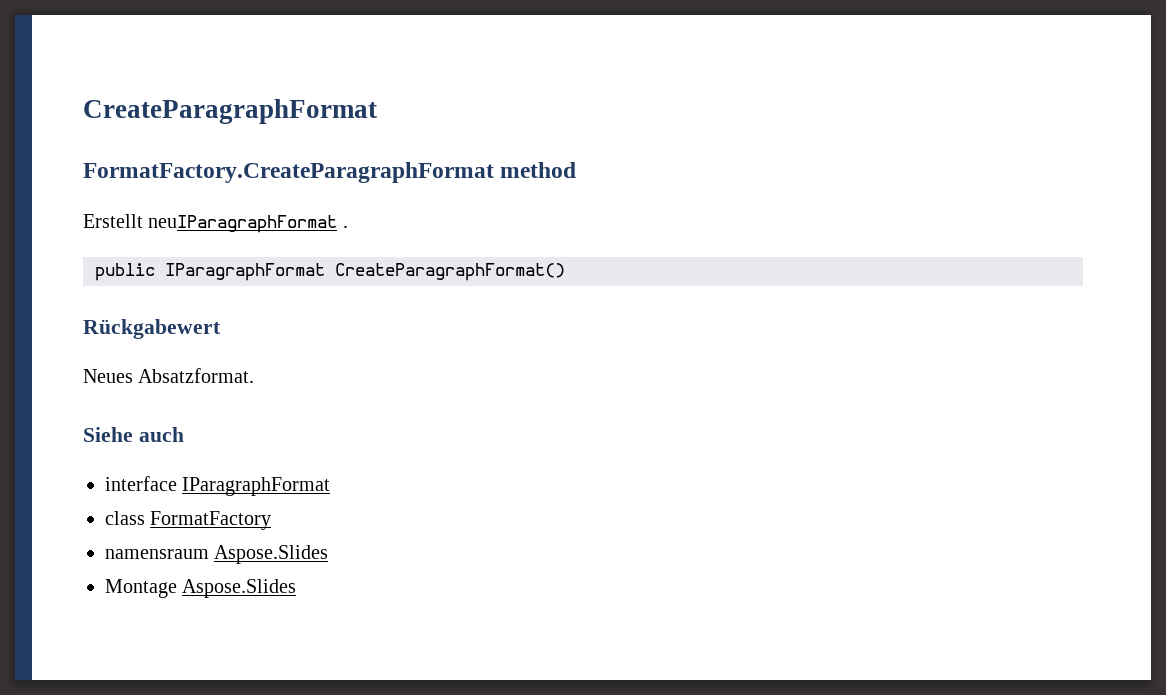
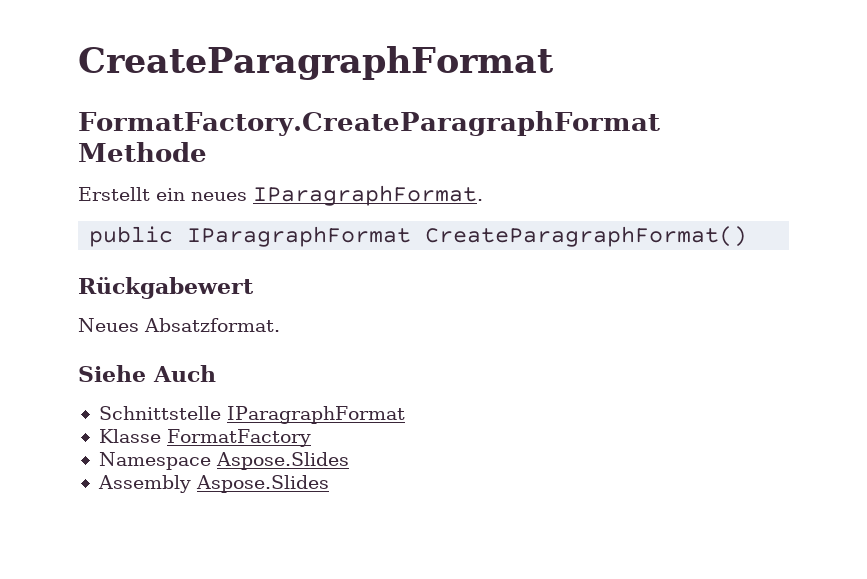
- FormatFactory.CreateParagraphFormat method
+ FormatFactory.CreateParagraphFormat Methode
- Erstellt neuIParagraphFormat .
+ Erstellt ein neues IParagraphFormat.
- Siehe auch
- interface IParagraphFormat
+ Siehe Auch
+ Schnittstelle IParagraphFormat
- class FormatFactory
+ Klasse FormatFactory
- namensraum Aspose.Slides
+ Namespace Aspose.Slides
- Montage Aspose.Slides
+ Assembly Aspose.Slides

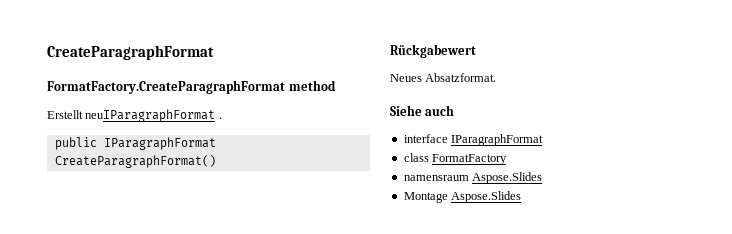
- FormatFactory.CreateParagraphFormat Methode
+ FormatFactory.CreateParagraphFormat method
- Erstellt ein neues IParagraphFormat.
+ Erstellt neuIParagraphFormat .
- Siehe Auch
- Schnittstelle IParagraphFormat
+ Siehe auch
+ interface IParagraphFormat
- Klasse FormatFactory
+ class FormatFactory
- Namespace Aspose.Slides
+ namensraum Aspose.Slides
- Assembly Aspose.Slides
+ Montage Aspose.Slides

